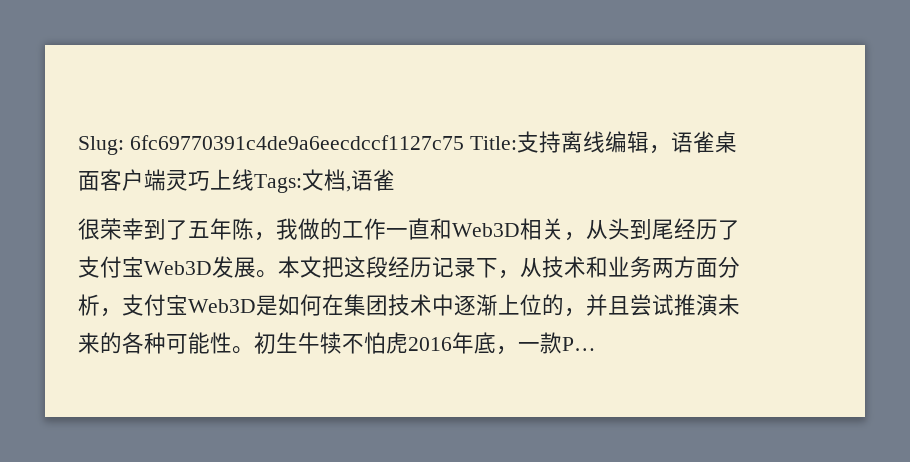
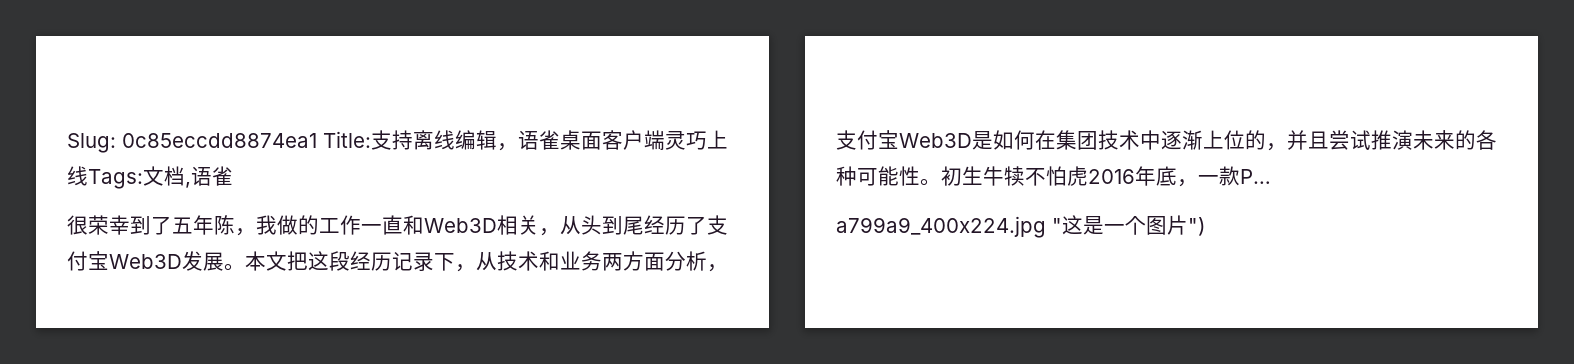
- Slug: 6fc69770391c4de9a6eecdccf1127c75 Title:支持离线编辑，语雀桌面客户端灵巧上线Tags:文档,语雀
+ Slug: 0c85eccdd8874ea1 Title:支持离线编辑，语雀桌面客户端灵巧上线Tags:文档,语雀
+ a799a9_400x224.jpg "这是一个图片")

